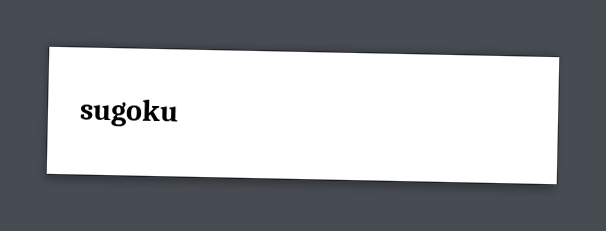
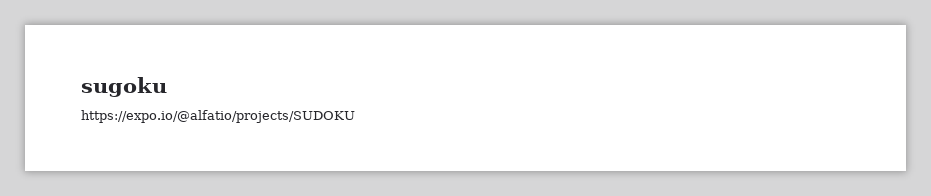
+ https://expo.io/@alfatio/projects/SUDOKU

